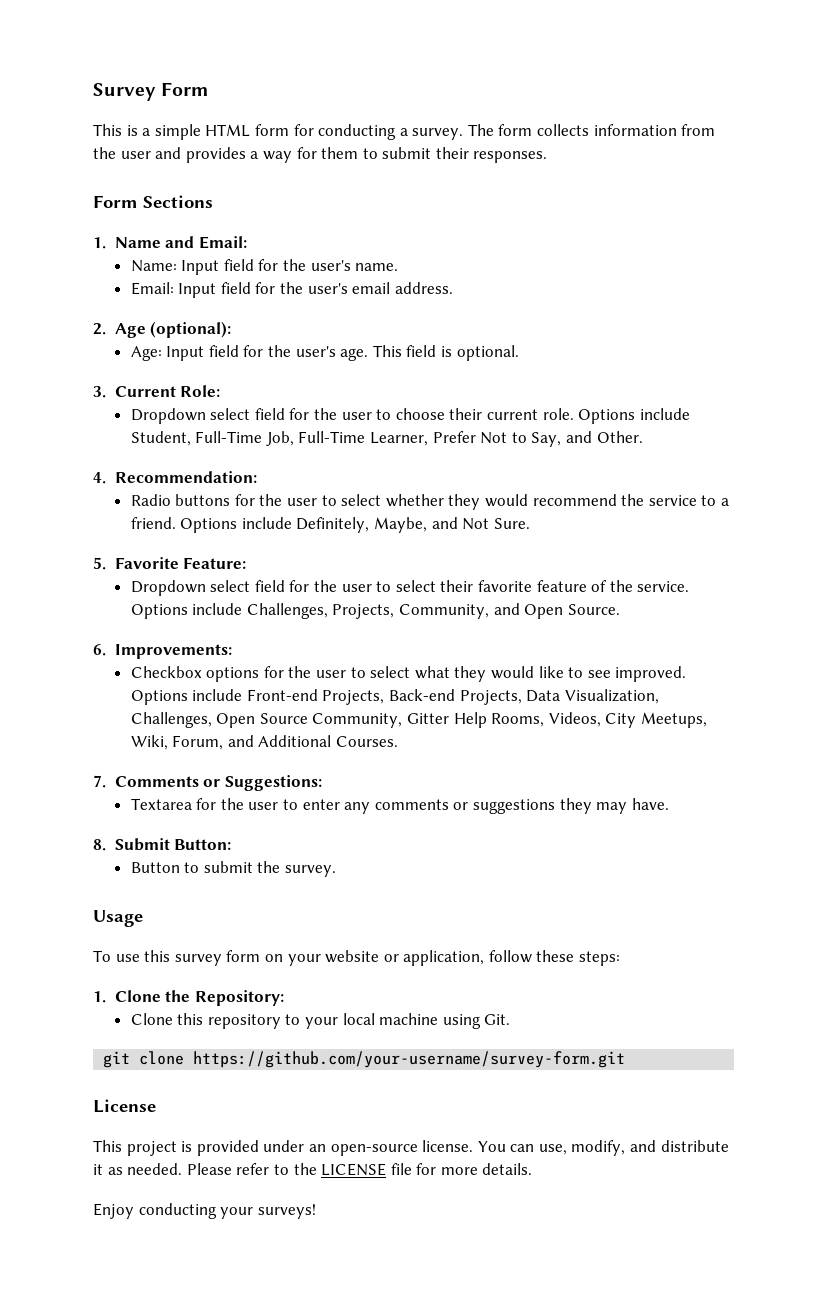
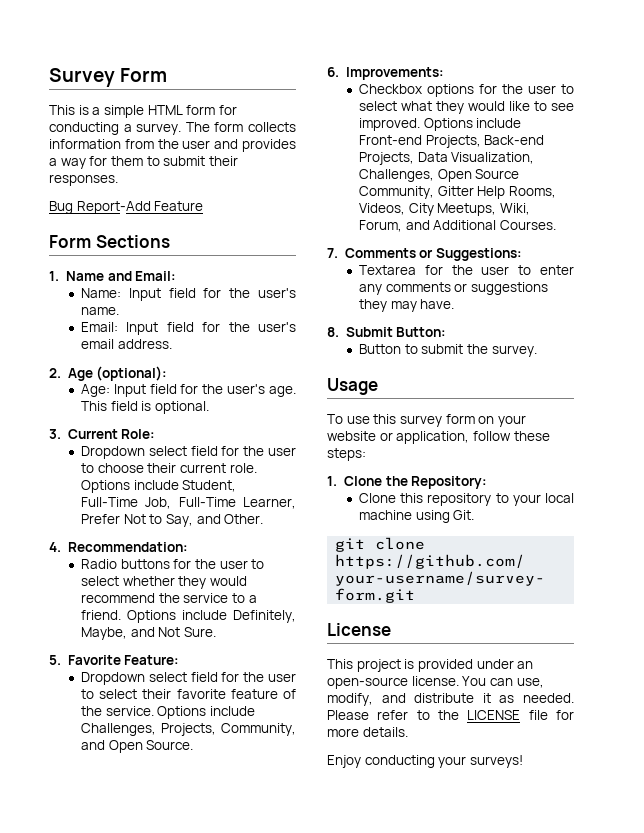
+ Bug Report-Add Feature

